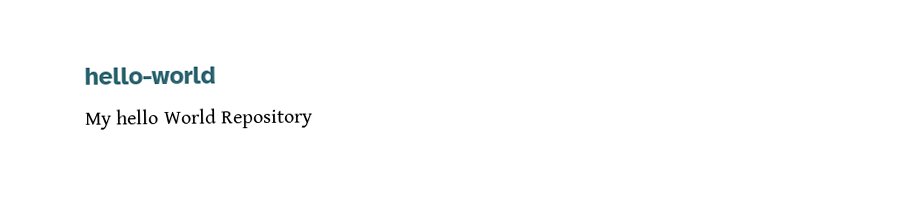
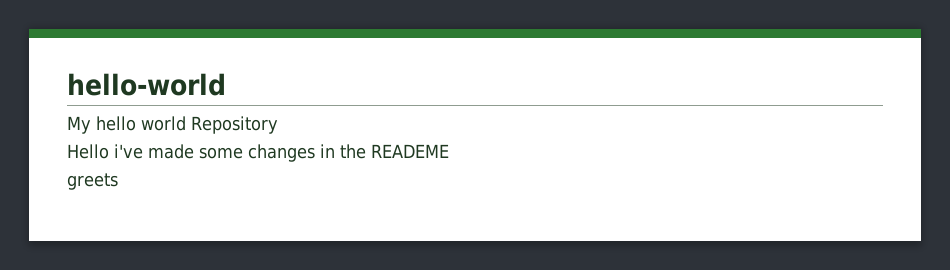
- My hello World Repository
+ My hello world Repository
+ Hello i've made some changes in the READEME
+ greets

